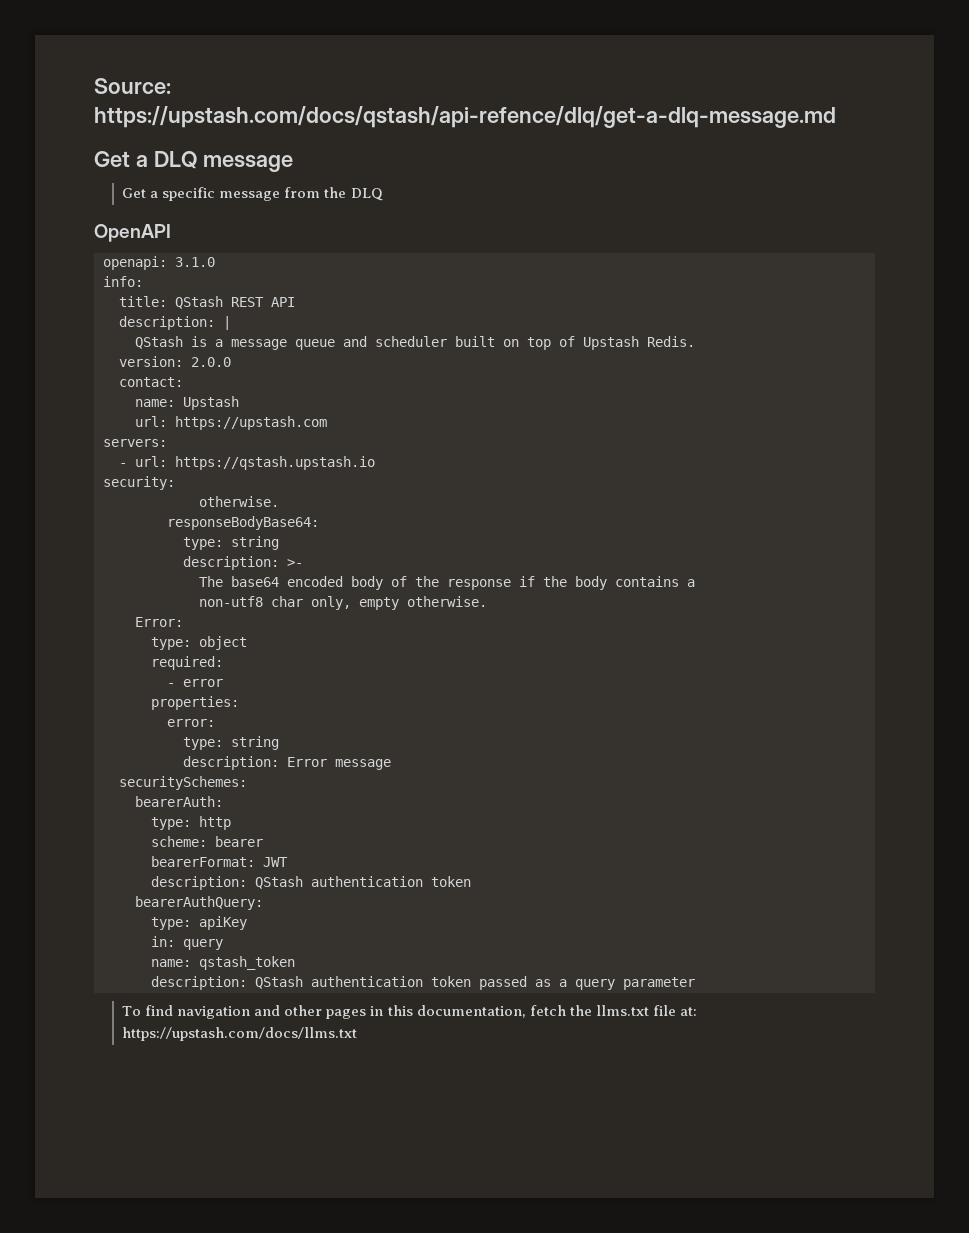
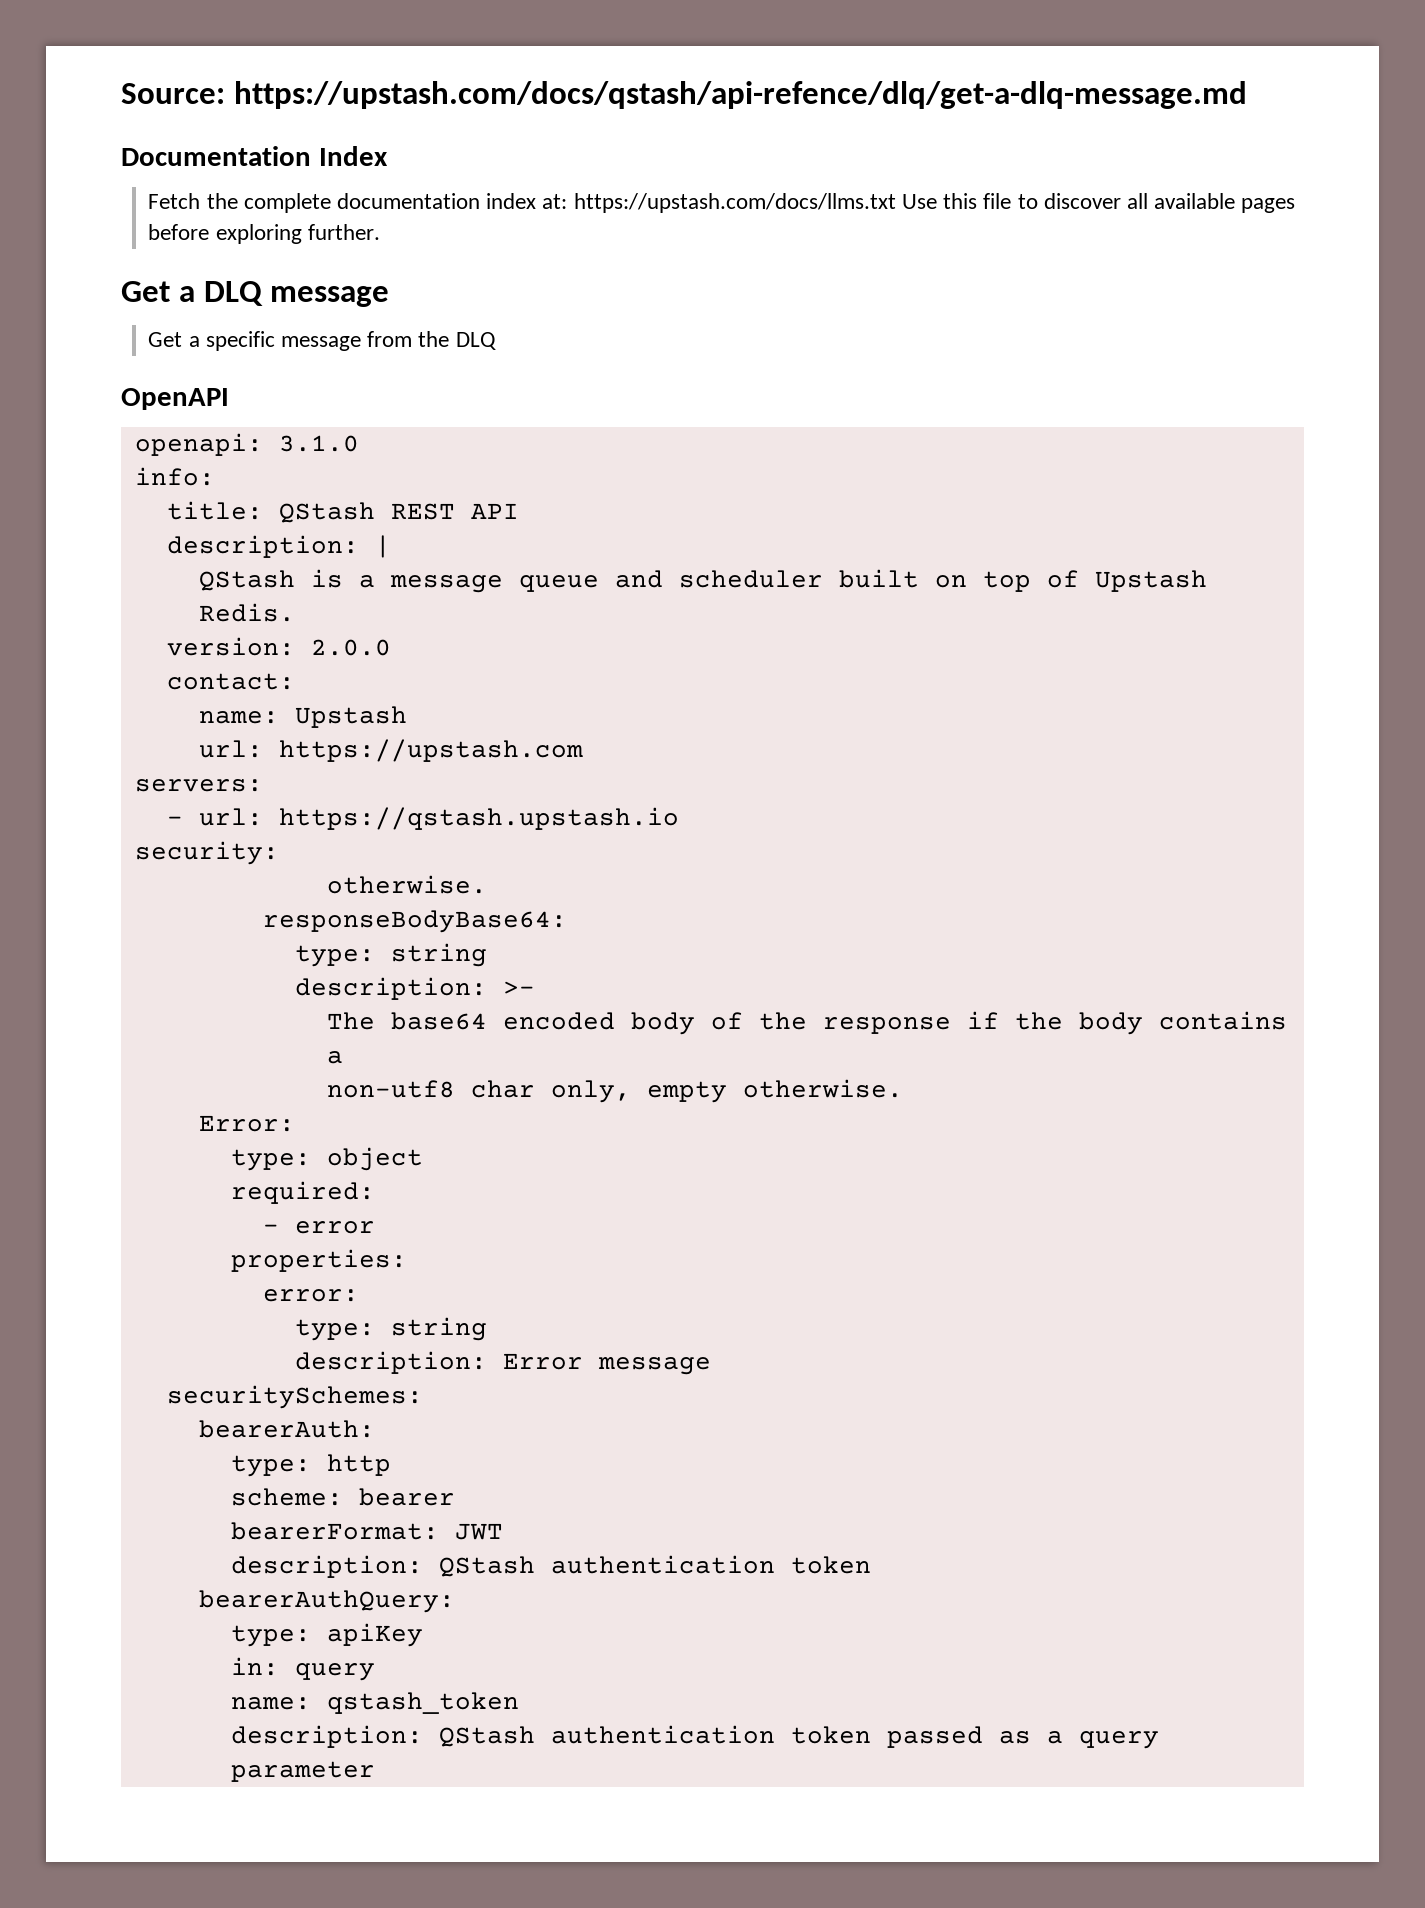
+ Documentation Index
+ Fetch the complete documentation index at: https://upstash.com/docs/llms.txt Use this file to discover all available pages before exploring further.
- To find navigation and other pages in this documentation, fetch the llms.txt file at: https://upstash.com/docs/llms.txt

